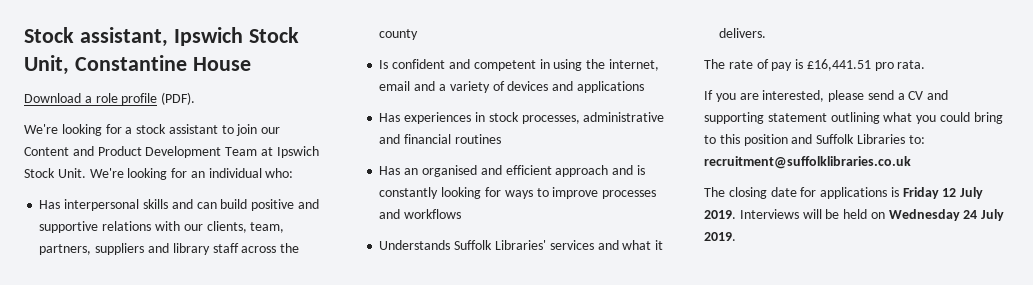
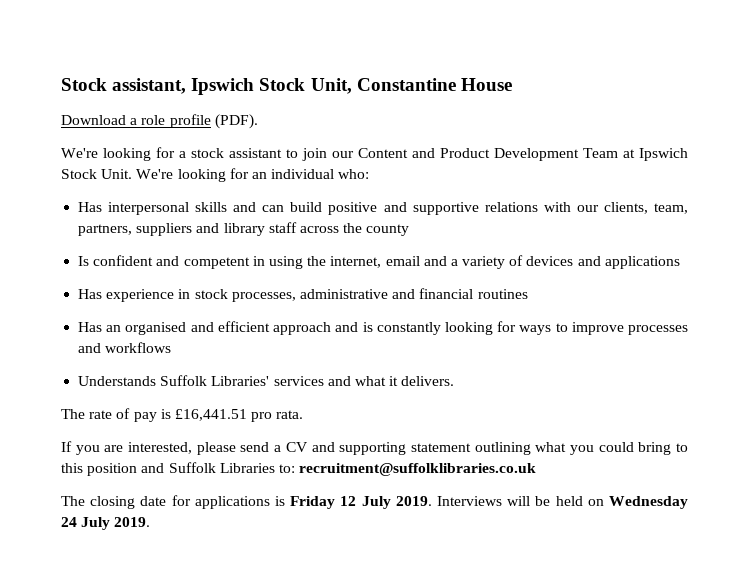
- Has experiences in stock processes, administrative and financial routines
+ Has experience in stock processes, administrative and financial routines

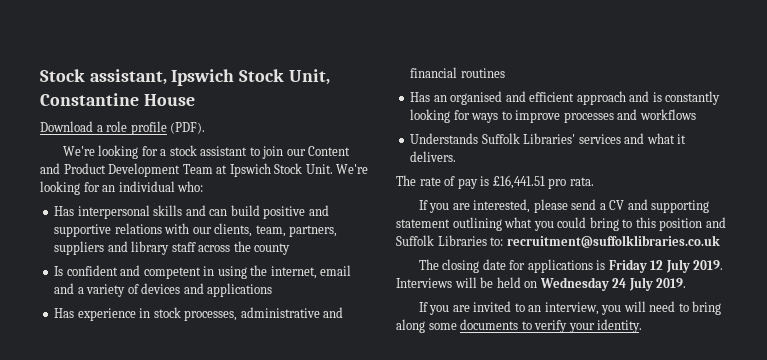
+ If you are invited to an interview, you will need to bring along some documents to verify your identity.

